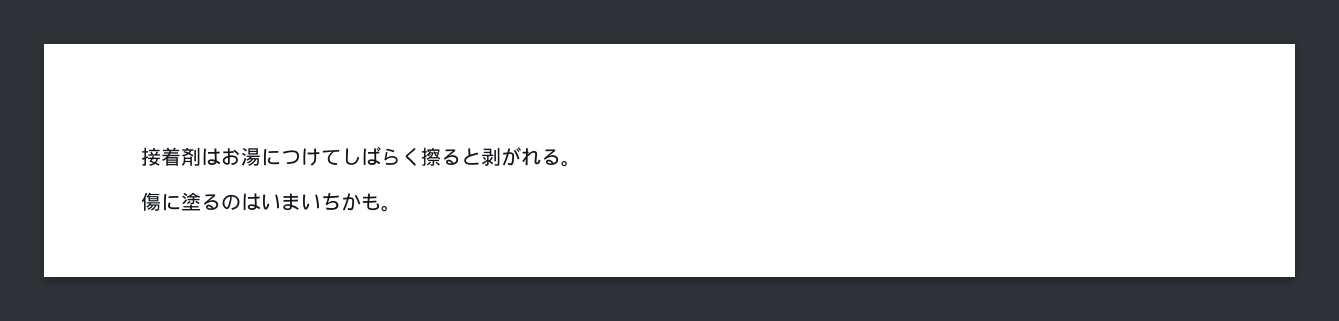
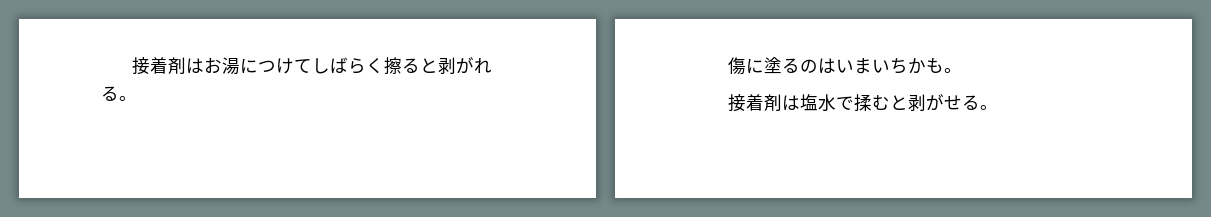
+ 接着剤は塩水で揉むと剥がせる。

